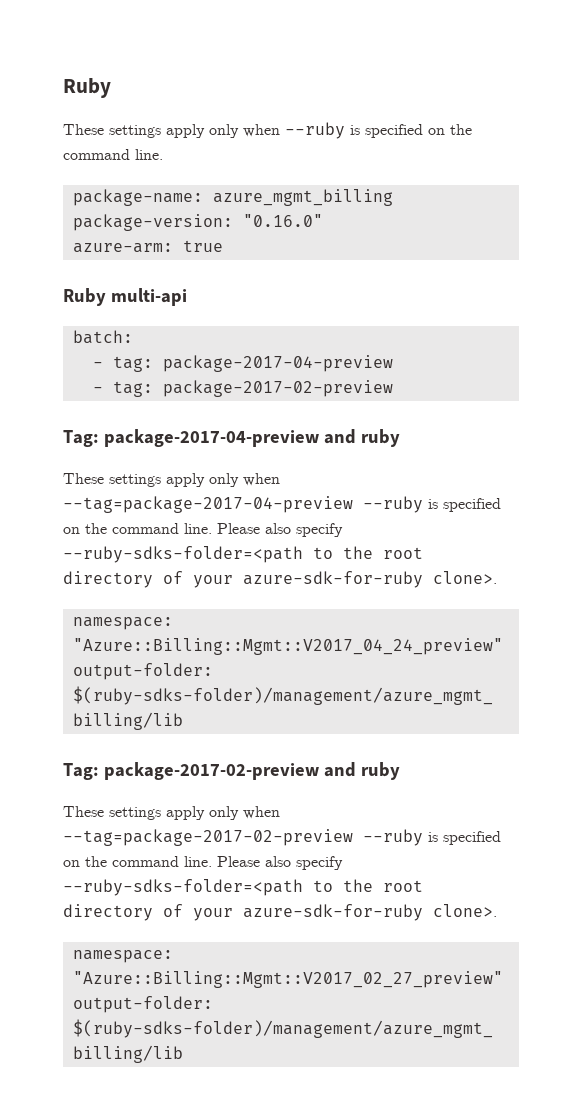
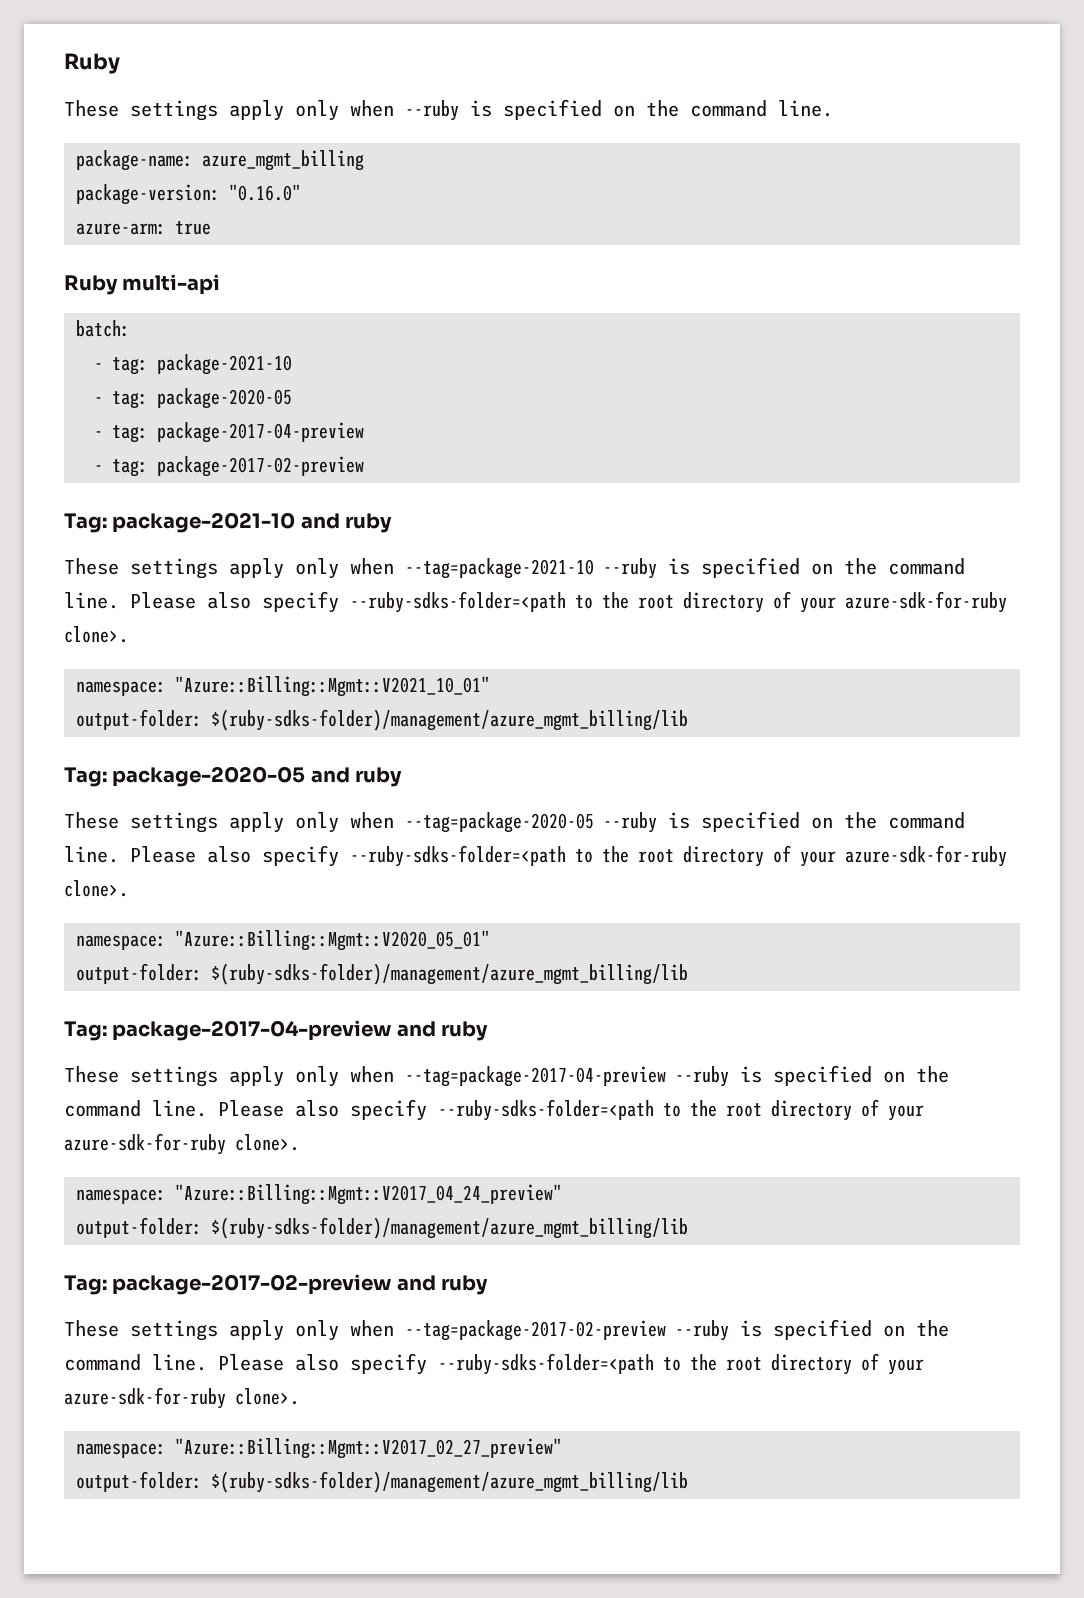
+ - tag: package-2021-10
+ - tag: package-2020-05
+ Tag: package-2021-10 and ruby
+ These settings apply only when --tag=package-2021-10 --ruby is specified on the command line. Please also specify --ruby-sdks-folder=<path to the root directory of your azure-sdk-for-ruby clone>.
+ namespace: "Azure::Billing::Mgmt::V2021_10_01"
+ output-folder: $(ruby-sdks-folder)/management/azure_mgmt_billing/lib
+ Tag: package-2020-05 and ruby
+ These settings apply only when --tag=package-2020-05 --ruby is specified on the command line. Please also specify --ruby-sdks-folder=<path to the root directory of your azure-sdk-for-ruby clone>.
+ namespace: "Azure::Billing::Mgmt::V2020_05_01"
+ output-folder: $(ruby-sdks-folder)/management/azure_mgmt_billing/lib

